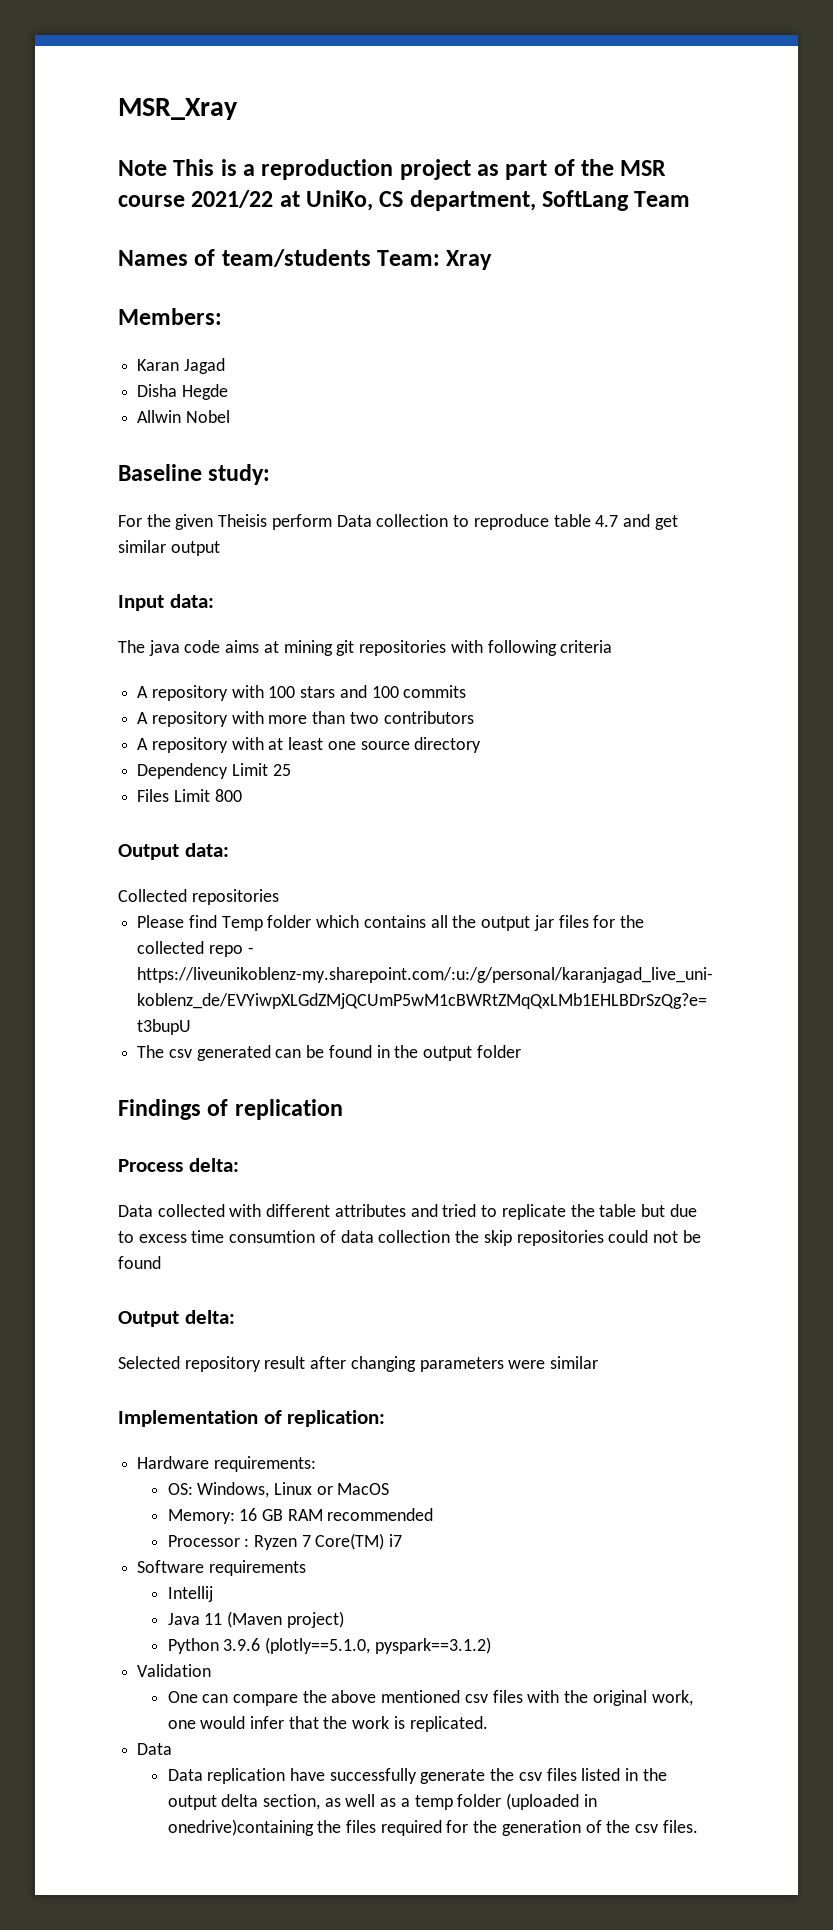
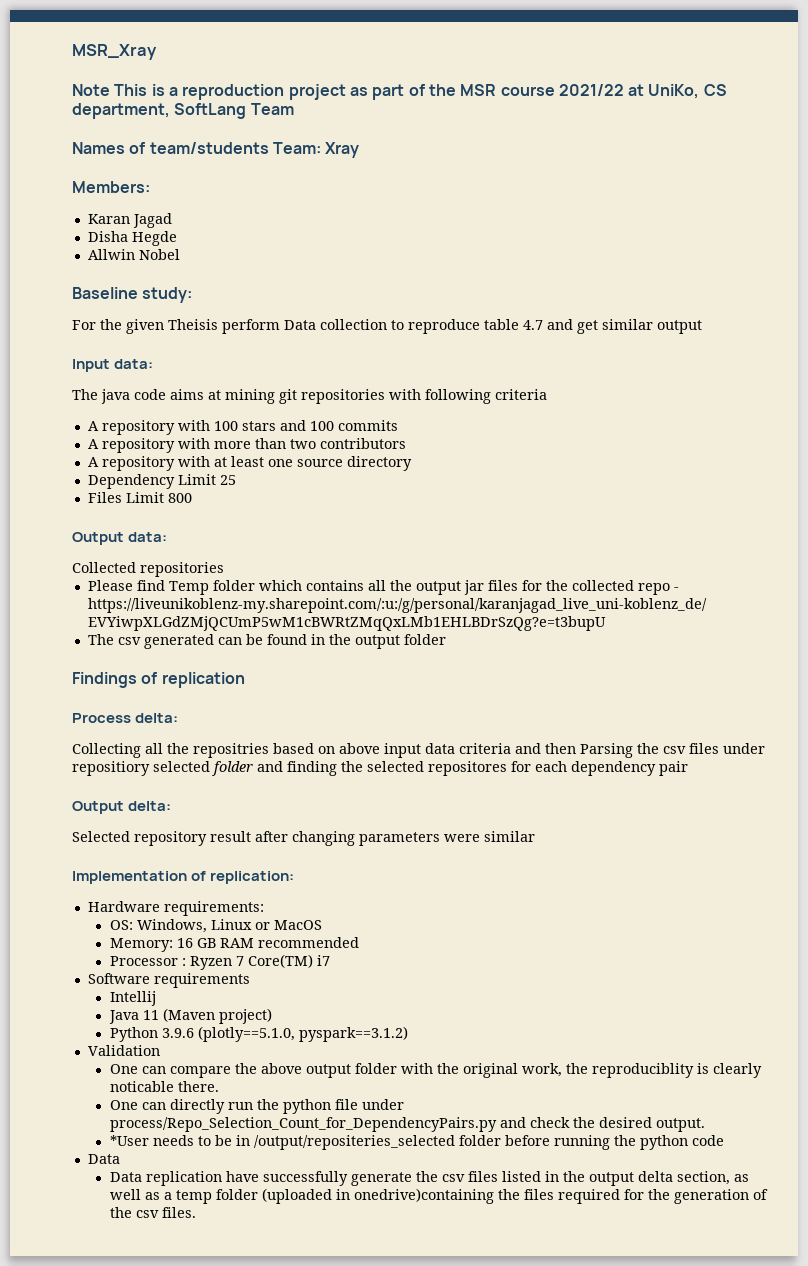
- Data collected with different attributes and tried to replicate the table but due to excess time consumtion of data collection the skip repositories could not be found
+ Collecting all the repositries based on above input data criteria and then Parsing the csv files under repositiory selected folder and finding the selected repositores for each dependency pair
- One can compare the above mentioned csv files with the original work, one would infer that the work is replicated.
+ One can compare the above output folder with the original work, the reproduciblity is clearly noticable there.
+ One can directly run the python file under process/Repo_Selection_Count_for_DependencyPairs.py and check the desired output.
+ *User needs to be in /output/repositeries_selected folder before running the python code

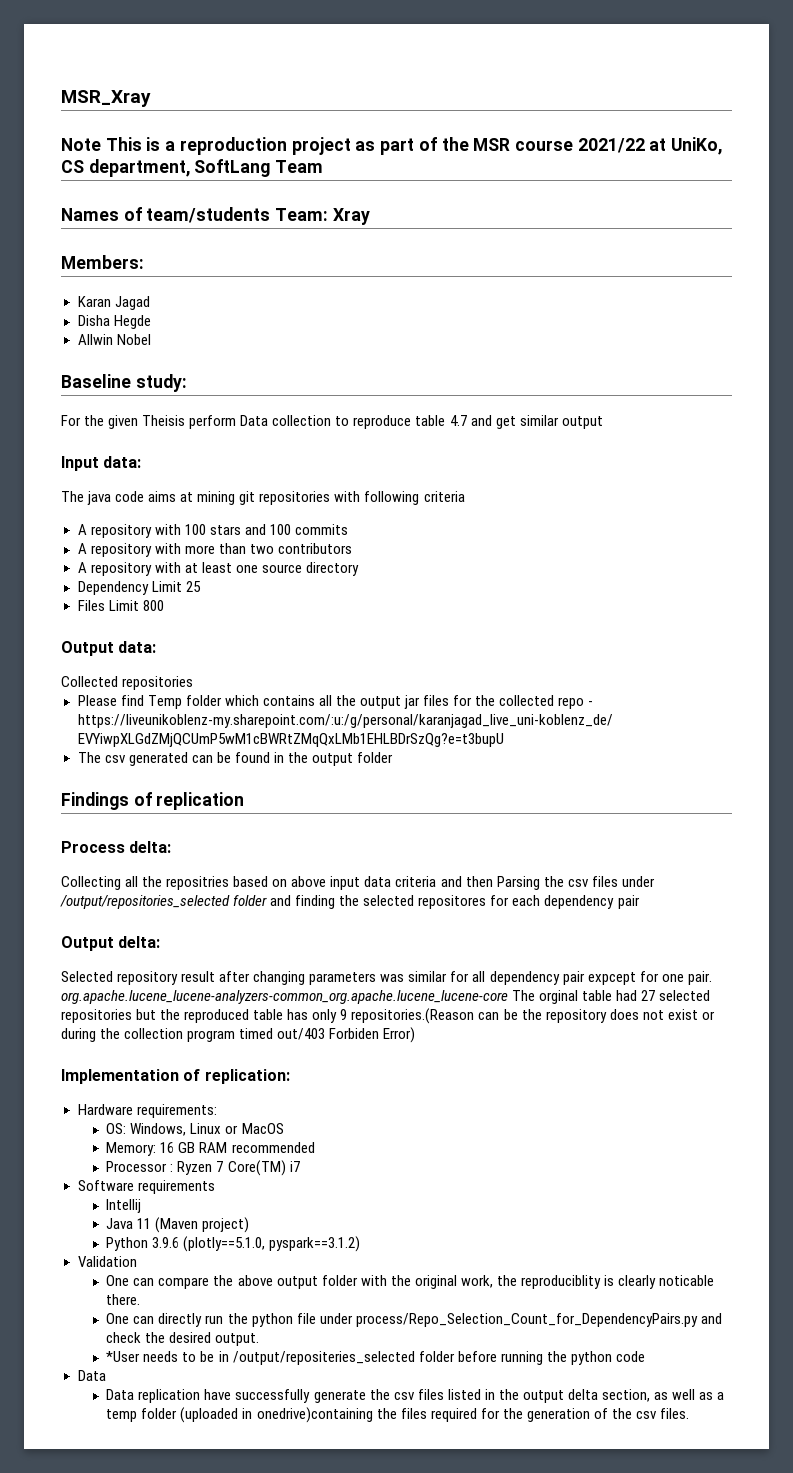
- Collecting all the repositries based on above input data criteria and then Parsing the csv files under repositiory selected folder and finding the selected repositores for each dependency pair
+ Collecting all the repositries based on above input data criteria and then Parsing the csv files under /output/repositories_selected folder and finding the selected repositores for each dependency pair
- Selected repository result after changing parameters were similar
+ Selected repository result after changing parameters was similar for all dependency pair expcept for one pair. org.apache.lucene_lucene-analyzers-common_org.apache.lucene_lucene-core The orginal table had 27 selected repositories but the reproduced table has only 9 repositories.(Reason can be the repository does not exist or during the collection program timed out/403 Forbiden Error)

